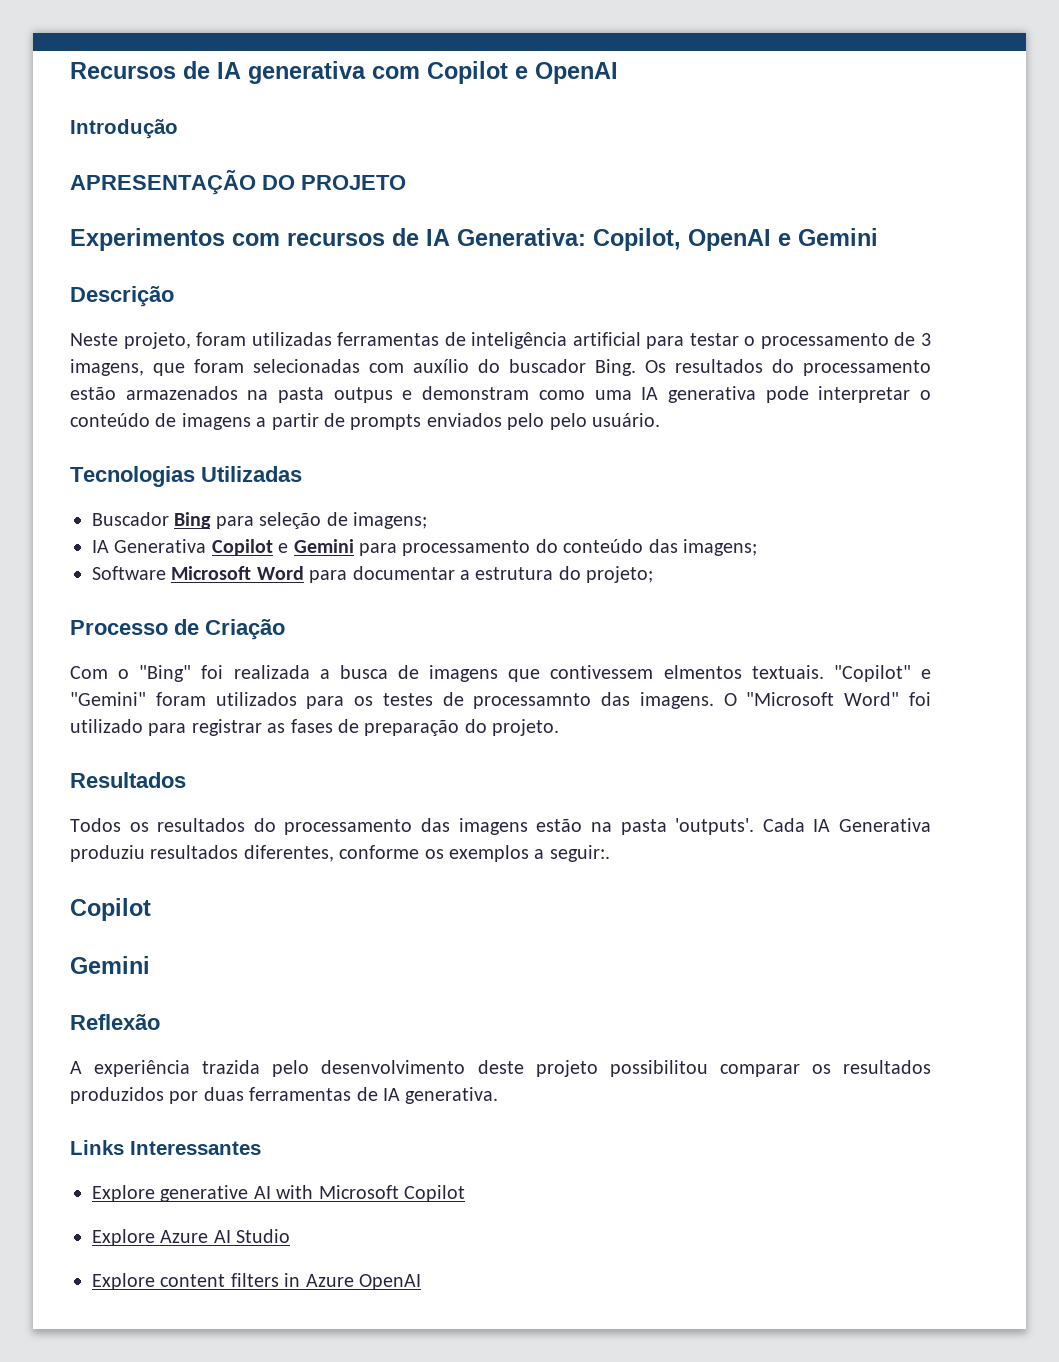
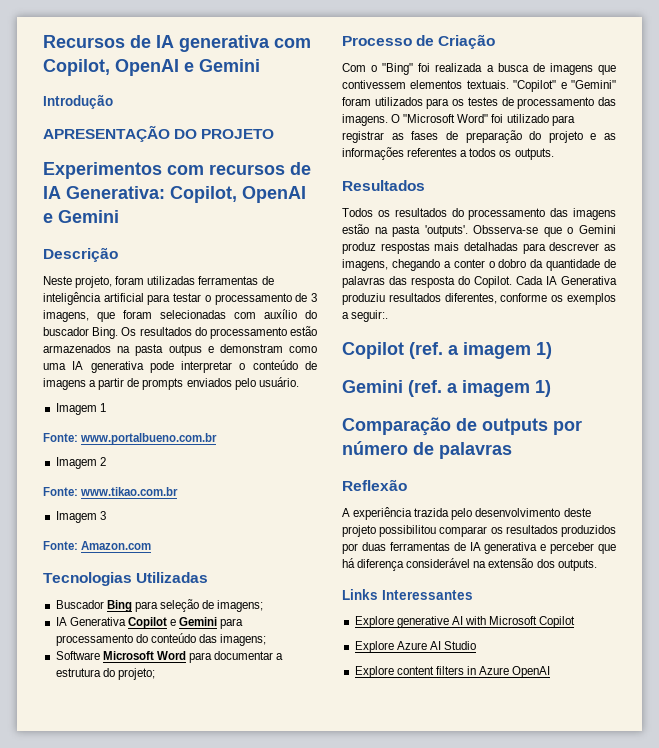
- Recursos de IA generativa com Copilot e OpenAI
+ Recursos de IA generativa com Copilot, OpenAI e Gemini
- Os resultados do processamento estão armazenados na pasta outpus e demonstram como uma IA generativa pode interpretar o conteúdo de imagens a partir de prompts enviados pelo pelo usuário.
+ Os resultados do processamento estão armazenados na pasta outpus e demonstram como uma IA generativa pode interpretar o conteúdo de imagens a partir de prompts enviados pelo usuário.
+ Imagem 1
+ Fonte: www.portalbueno.com.br
+ Imagem 2
+ Fonte: www.tikao.com.br
+ Imagem 3
+ Fonte: Amazon.com
- Com o "Bing" foi realizada a busca de imagens que contivessem elmentos textuais.
+ Com o "Bing" foi realizada a busca de imagens que contivessem elementos textuais.
- "Copilot" e "Gemini" foram utilizados para os testes de processamnto das imagens.
+ "Copilot" e "Gemini" foram utilizados para os testes de processamento das imagens.
- O "Microsoft Word" foi utilizado para registrar as fases de preparação do projeto.
+ O "Microsoft Word" foi utilizado para registrar as fases de preparação do projeto e as informações referentes a todos os outputs.
+ Obsserva-se que o Gemini produz respostas mais detalhadas para descrever as imagens, chegando a conter o dobro da quantidade de palavras das resposta do Copilot.
  Cada IA Generativa produziu resultados diferentes, conforme os exemplos a seguir:.
- Copilot
- Gemini
+ Copilot (ref. a imagem 1)
+ Gemini (ref. a imagem 1)
+ Comparação de outputs por número de palavras
- A experiência trazida pelo desenvolvimento deste projeto possibilitou comparar os resultados produzidos por duas ferramentas de IA generativa.
+ A experiência trazida pelo desenvolvimento deste projeto possibilitou comparar os resultados produzidos por duas ferramentas de IA generativa e perceber que há diferença considerável na extensão dos outputs.

